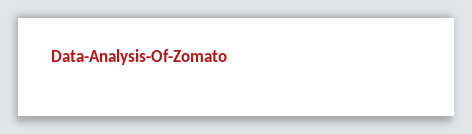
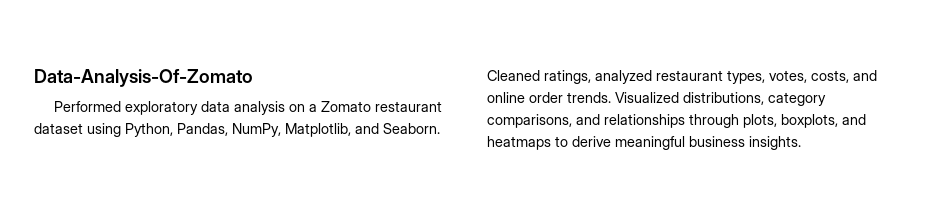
+ Performed exploratory data analysis on a Zomato restaurant dataset using Python, Pandas, NumPy, Matplotlib, and Seaborn. Cleaned ratings, analyzed restaurant types, votes, costs, and online order trends. Visualized distributions, category comparisons, and relationships through plots, boxplots, and heatmaps to derive meaningful business insights.

